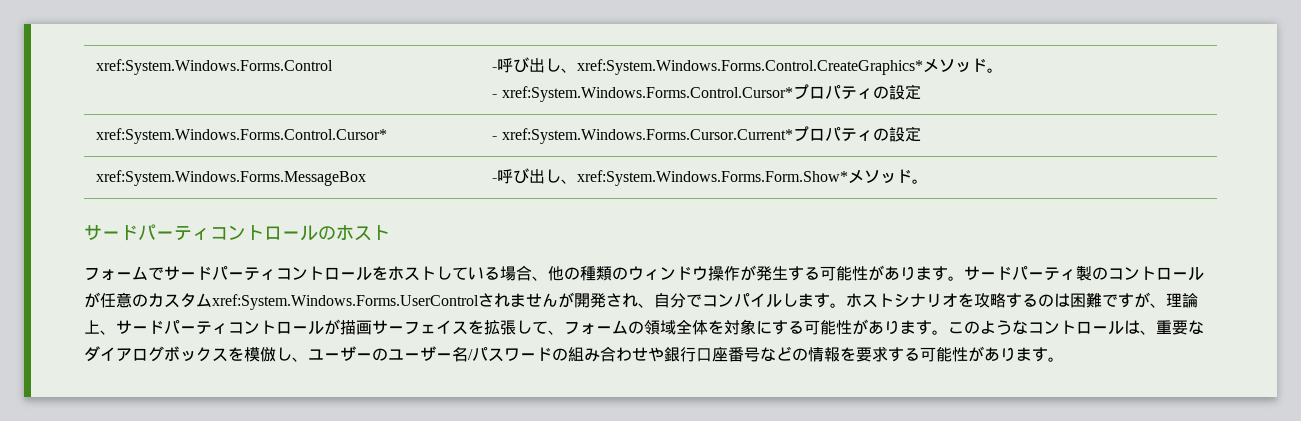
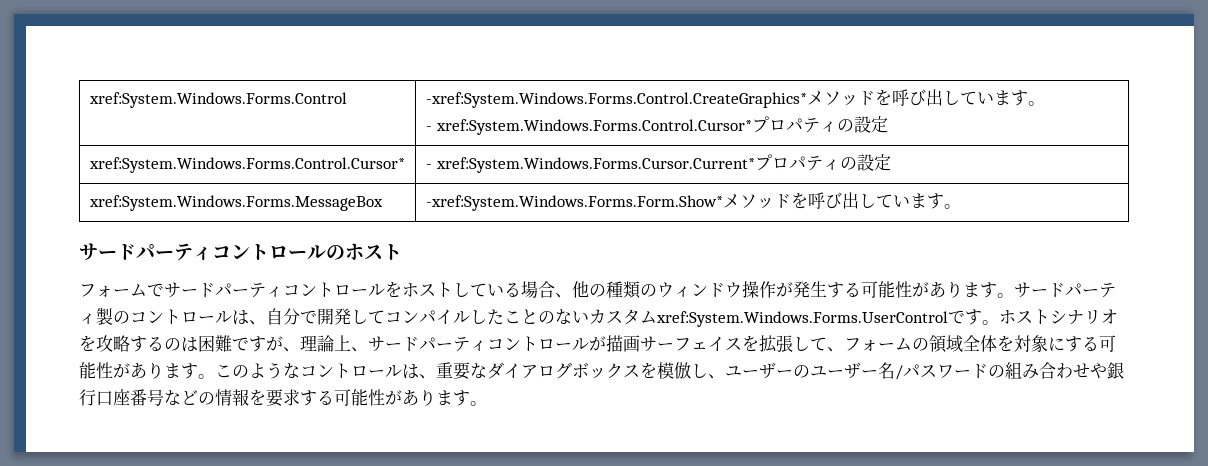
- xref:System.Windows.Forms.Control | -呼び出し、xref:System.Windows.Forms.Control.CreateGraphics*メソッド。
+ xref:System.Windows.Forms.Control | -xref:System.Windows.Forms.Control.CreateGraphics*メソッドを呼び出しています。
- xref:System.Windows.Forms.MessageBox | -呼び出し、xref:System.Windows.Forms.Form.Show*メソッド。
+ xref:System.Windows.Forms.MessageBox | -xref:System.Windows.Forms.Form.Show*メソッドを呼び出しています。
- サードパーティ製のコントロールが任意のカスタムxref:System.Windows.Forms.UserControlされませんが開発され、自分でコンパイルします。
+ サードパーティ製のコントロールは、自分で開発してコンパイルしたことのないカスタムxref:System.Windows.Forms.UserControlです。

